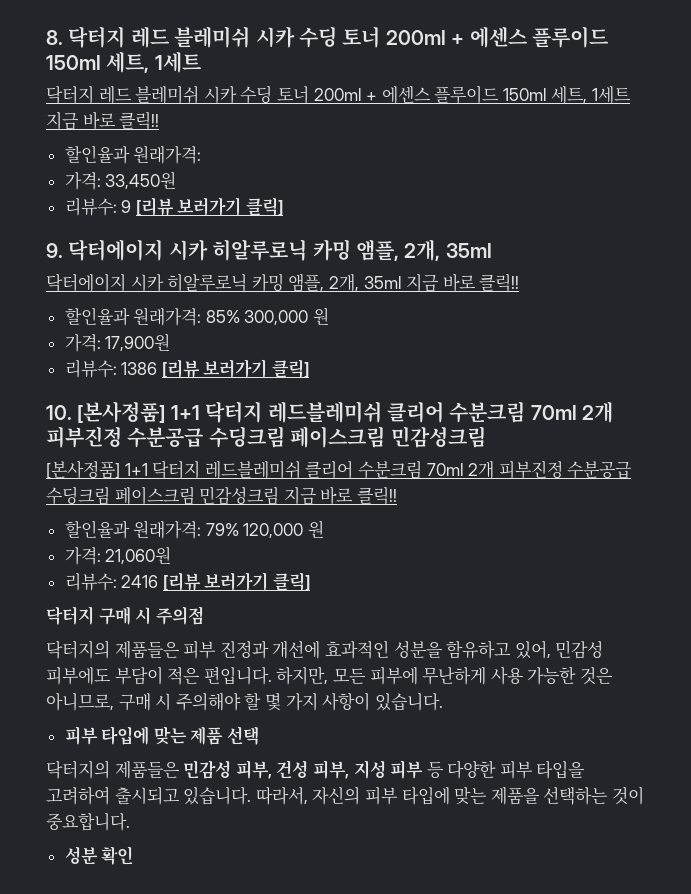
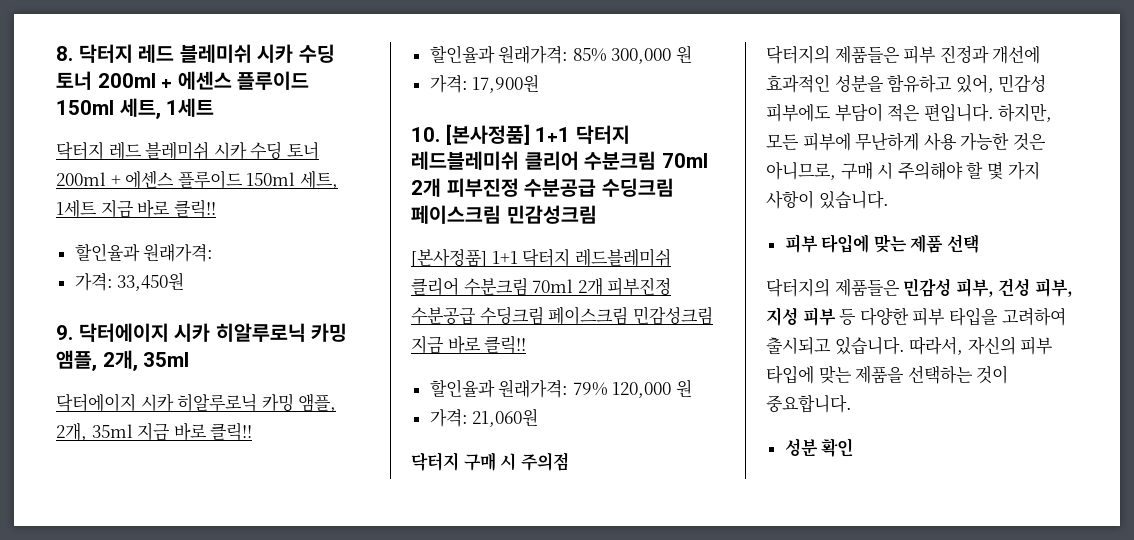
- 리뷰수: 9 [리뷰 보러가기 클릭]
- 리뷰수: 1386 [리뷰 보러가기 클릭]
- 리뷰수: 2416 [리뷰 보러가기 클릭]

